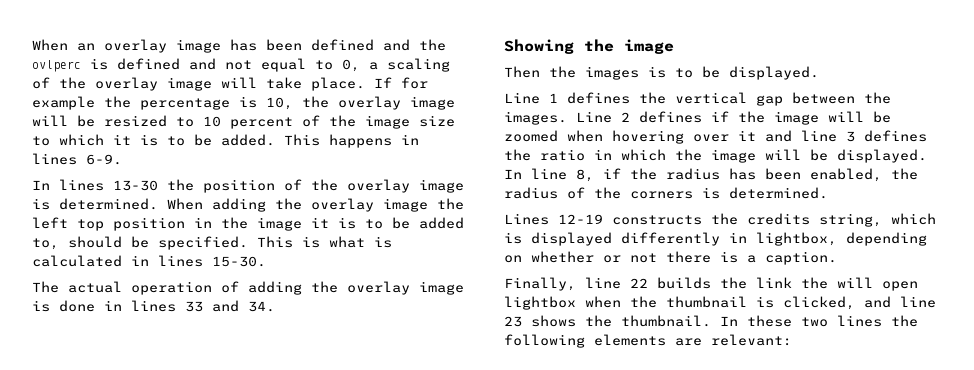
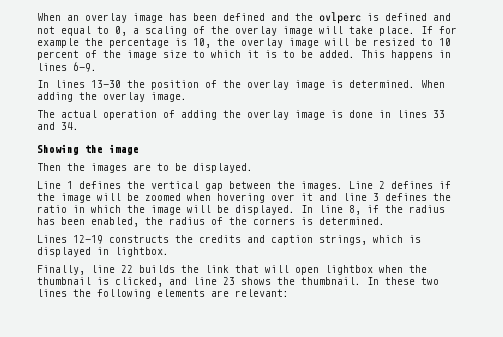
- When adding the overlay image the left top position in the image it is to be added to, should be specified. This is what is calculated in lines 15-30.
+ When adding the overlay image.
- Then the images is to be displayed.
+ Then the images are to be displayed.
- Lines 12-19 constructs the credits string, which is displayed differently in lightbox, depending on whether or not there is a caption.
+ Lines 12-19 constructs the credits and caption strings, which is displayed in lightbox.
- Finally, line 22 builds the link the will open lightbox when the thumbnail is clicked, and line 23 shows the thumbnail.
+ Finally, line 22 builds the link that will open lightbox when the thumbnail is clicked, and line 23 shows the thumbnail.

